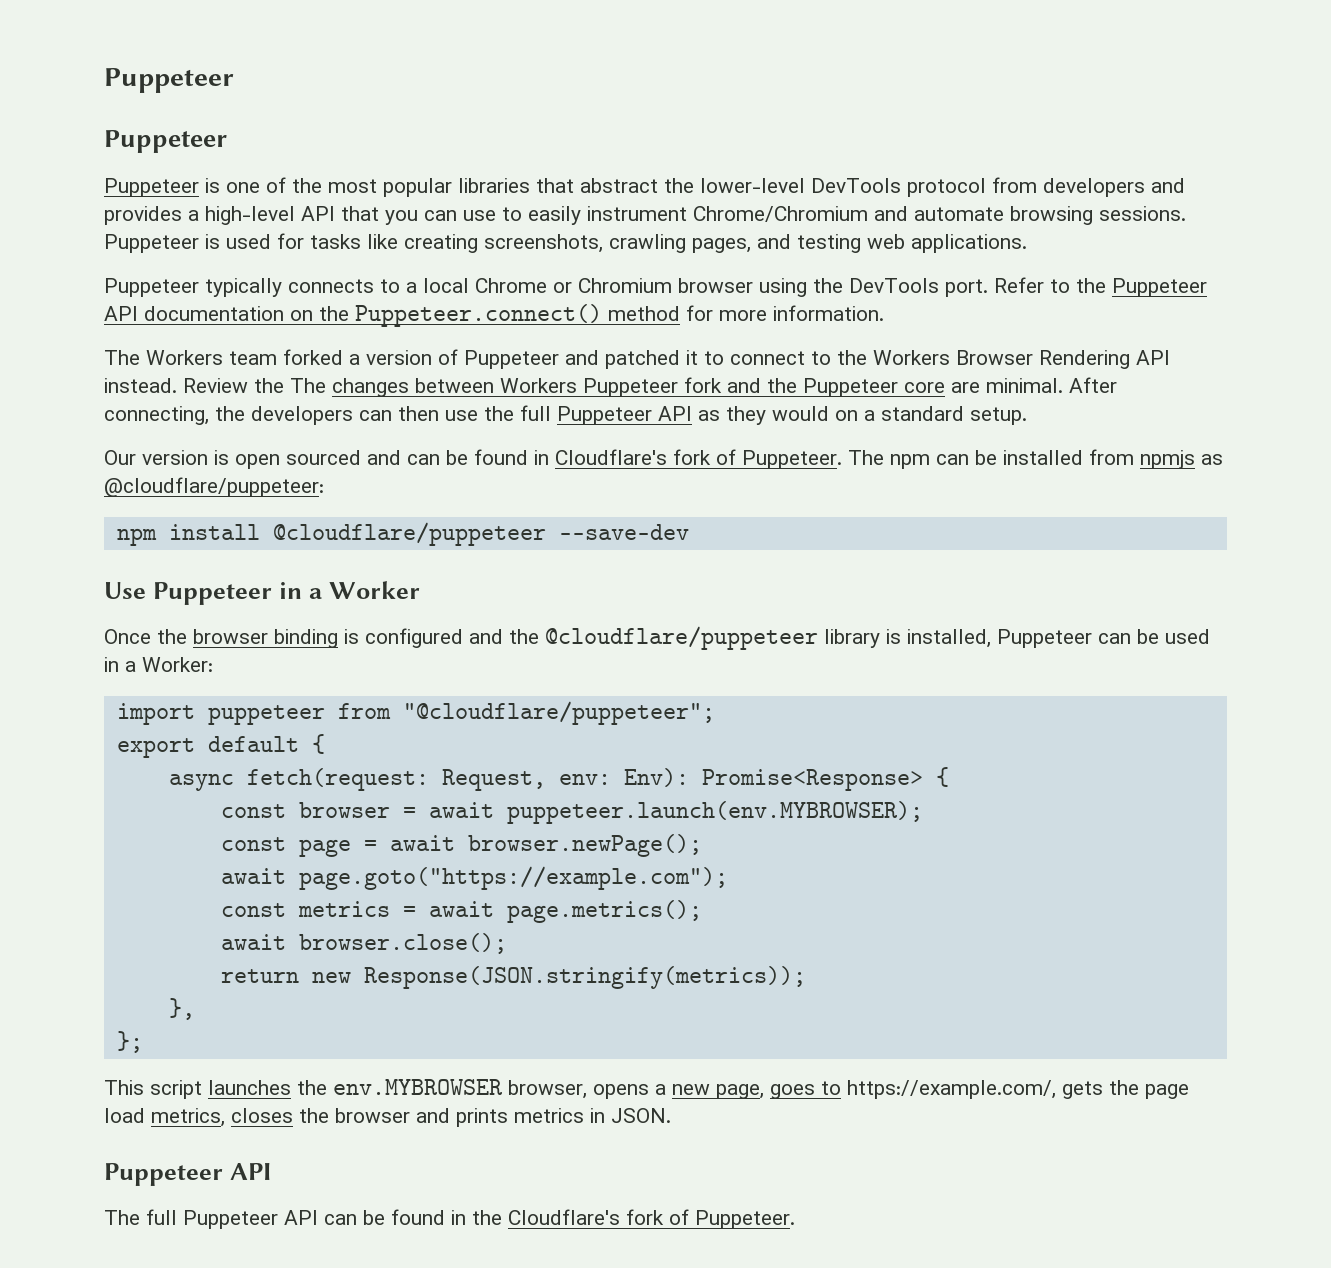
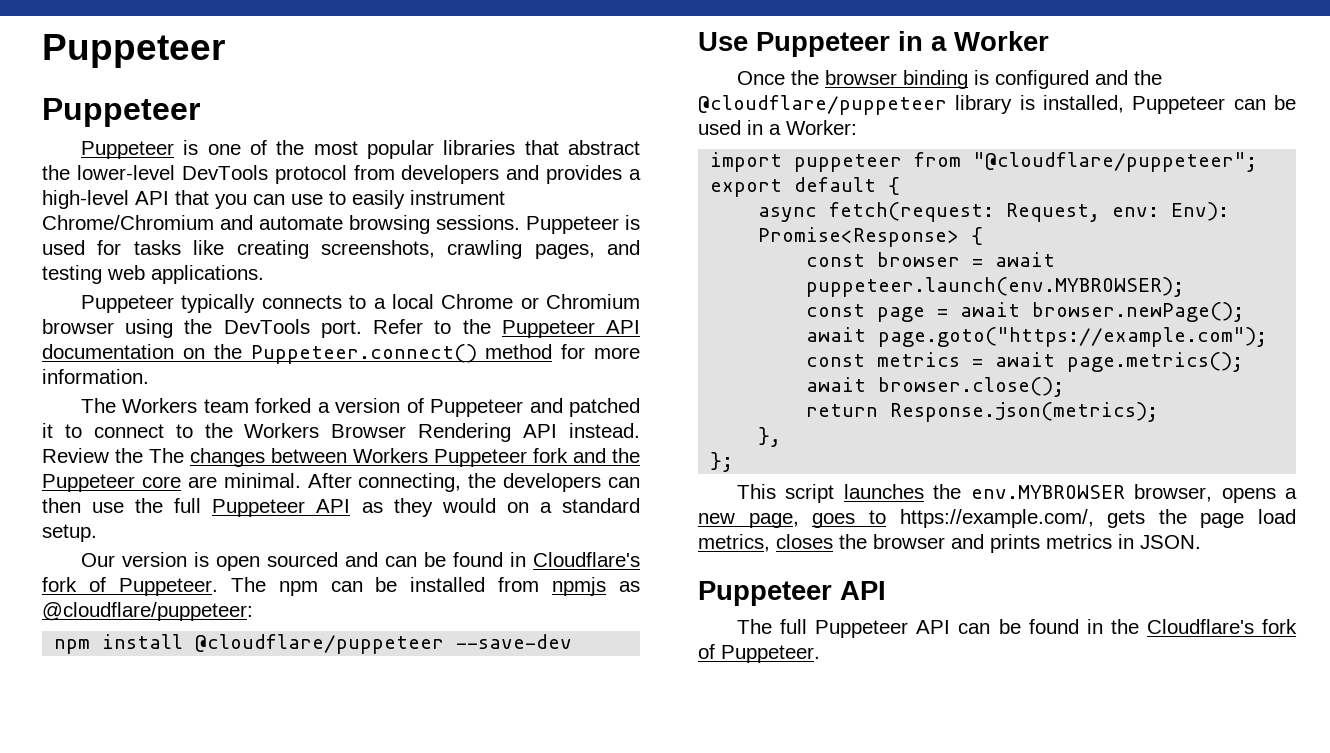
- return new Response(JSON.stringify(metrics));
+ return Response.json(metrics);

